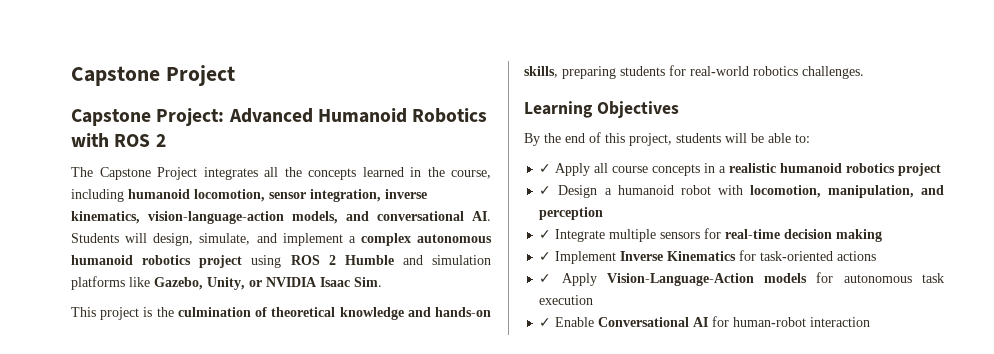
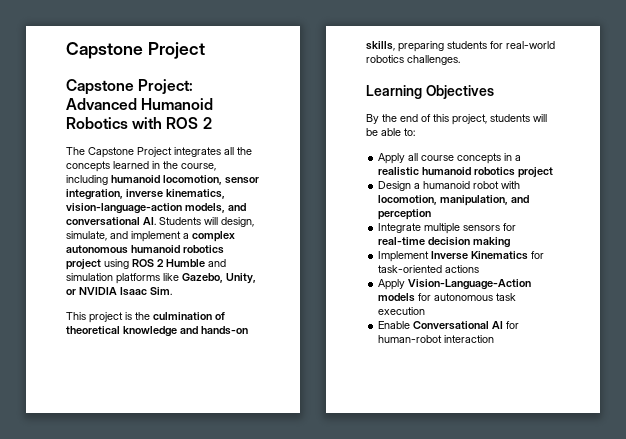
- ✓ Apply all course concepts in a realistic humanoid robotics project
+ Apply all course concepts in a realistic humanoid robotics project
- ✓ Design a humanoid robot with locomotion, manipulation, and perception
+ Design a humanoid robot with locomotion, manipulation, and perception
- ✓ Integrate multiple sensors for real-time decision making
+ Integrate multiple sensors for real-time decision making
- ✓ Implement Inverse Kinematics for task-oriented actions
+ Implement Inverse Kinematics for task-oriented actions
- ✓ Apply Vision-Language-Action models for autonomous task execution
+ Apply Vision-Language-Action models for autonomous task execution
- ✓ Enable Conversational AI for human-robot interaction
+ Enable Conversational AI for human-robot interaction

